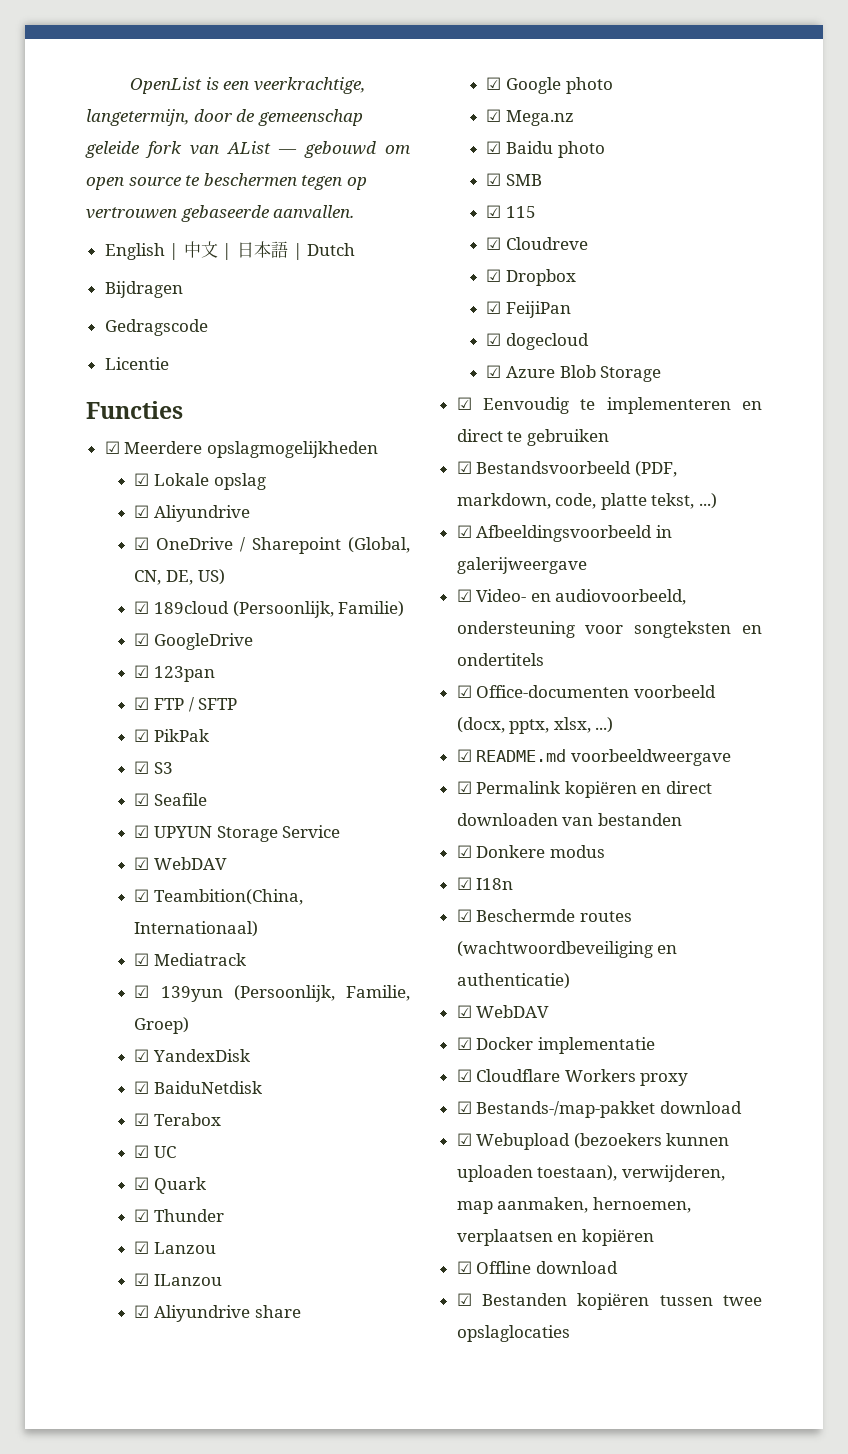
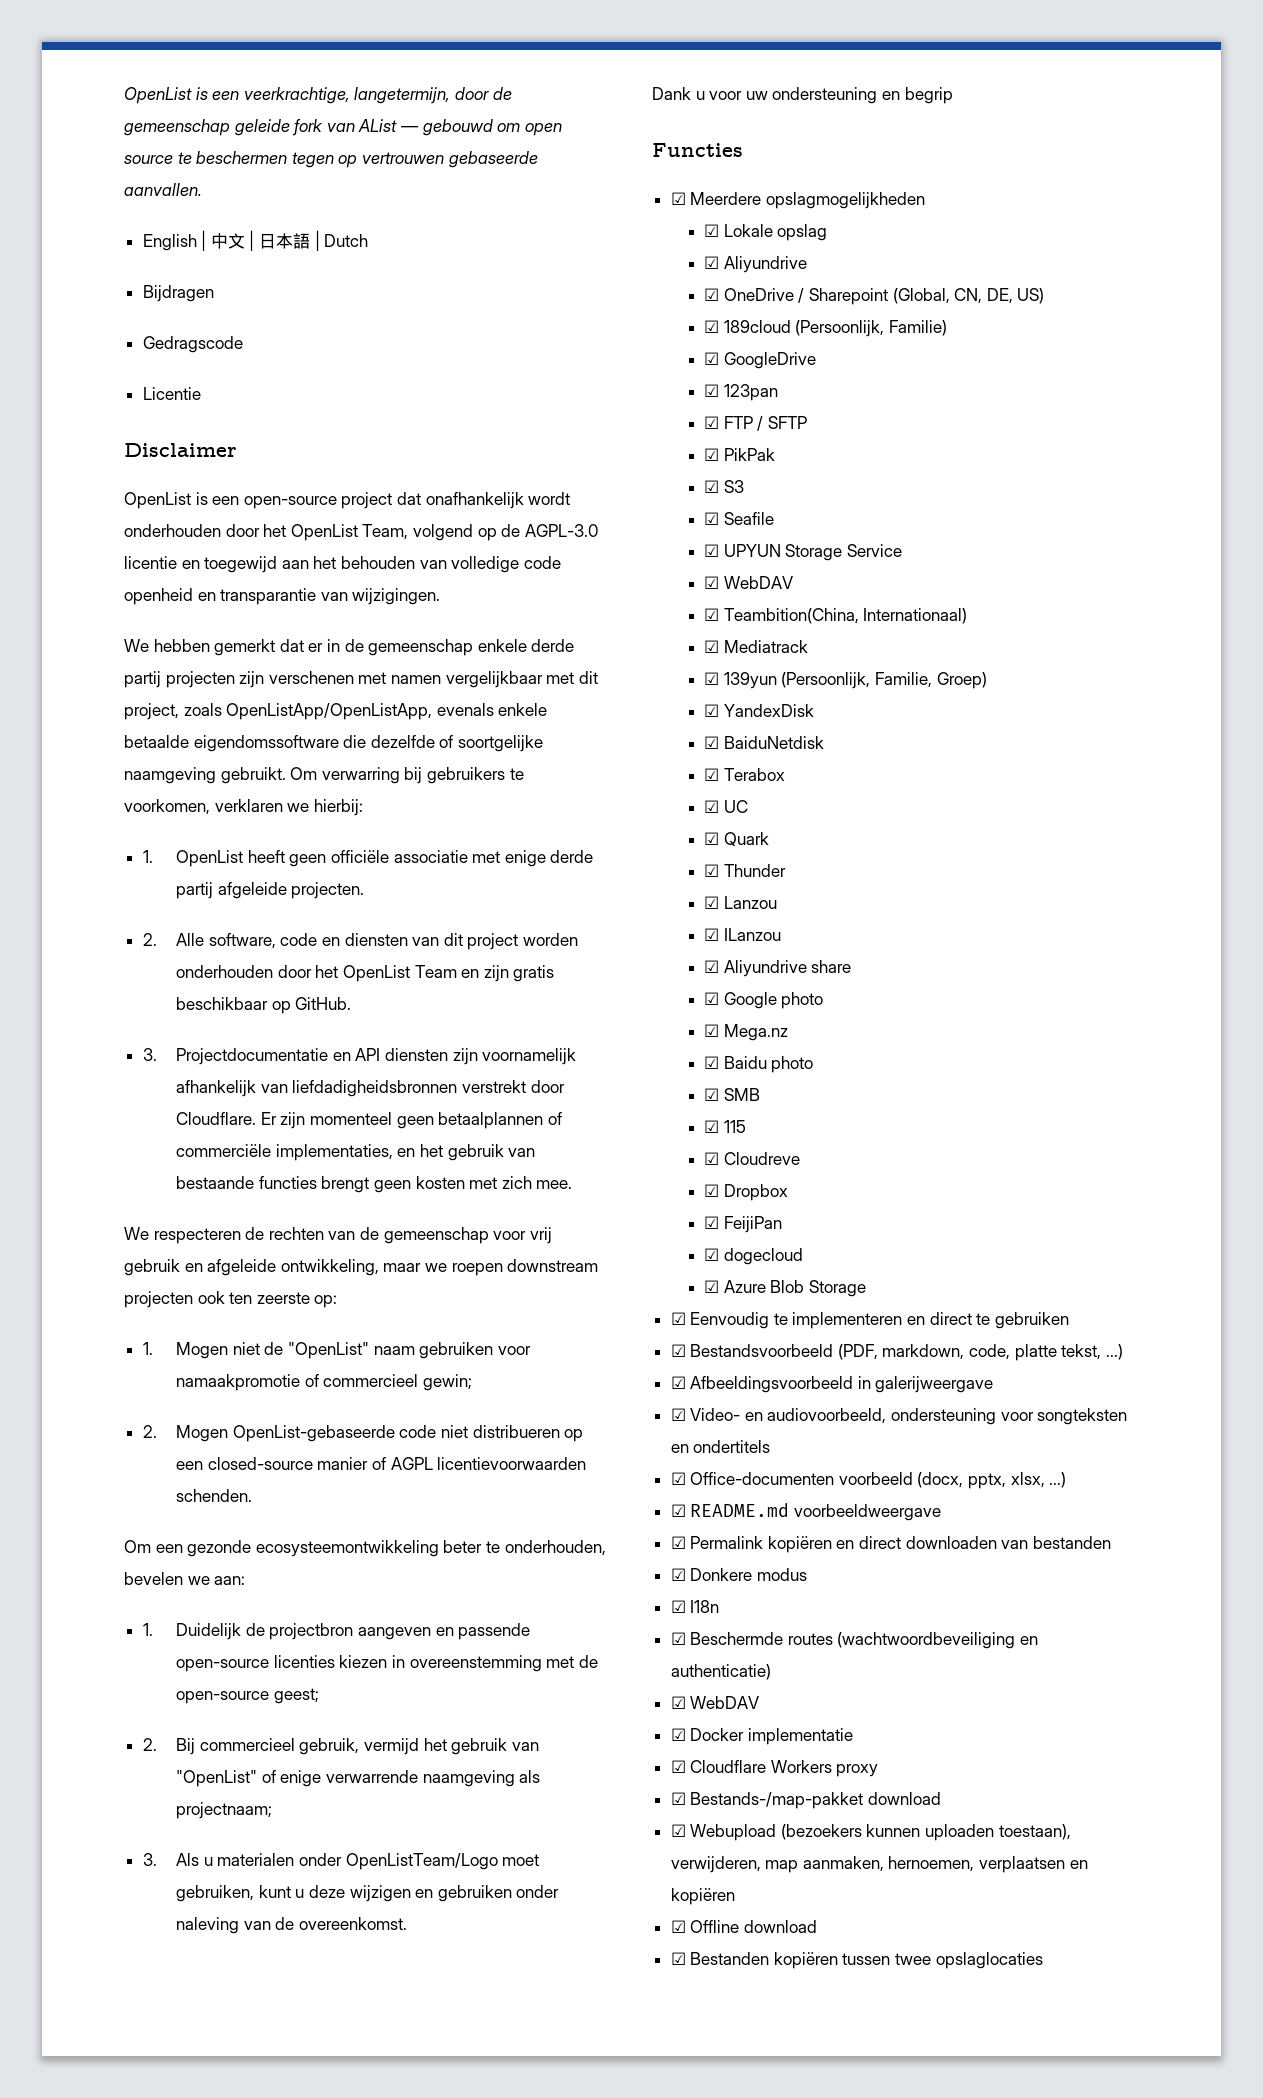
+ Disclaimer
+ OpenList is een open-source project dat onafhankelijk wordt onderhouden door het OpenList Team, volgend op de AGPL-3.0 licentie en toegewijd aan het behouden van volledige code openheid en transparantie van wijzigingen.
+ We hebben gemerkt dat er in de gemeenschap enkele derde partij projecten zijn verschenen met namen vergelijkbaar met dit project, zoals OpenListApp/OpenListApp, evenals enkele betaalde eigendomssoftware die dezelfde of soortgelijke naamgeving gebruikt. Om verwarring bij gebruikers te voorkomen, verklaren we hierbij:
+ 1. OpenList heeft geen officiële associatie met enige derde partij afgeleide projecten.
+ 2. Alle software, code en diensten van dit project worden onderhouden door het OpenList Team en zijn gratis beschikbaar op GitHub.
+ 3. Projectdocumentatie en API diensten zijn voornamelijk afhankelijk van liefdadigheidsbronnen verstrekt door Cloudflare. Er zijn momenteel geen betaalplannen of commerciële implementaties, en het gebruik van bestaande functies brengt geen kosten met zich mee.
+ We respecteren de rechten van de gemeenschap voor vrij gebruik en afgeleide ontwikkeling, maar we roepen downstream projecten ook ten zeerste op:
+ 1. Mogen niet de "OpenList" naam gebruiken voor namaakpromotie of commercieel gewin;
+ 2. Mogen OpenList-gebaseerde code niet distribueren op een closed-source manier of AGPL licentievoorwaarden schenden.
+ Om een gezonde ecosysteemontwikkeling beter te onderhouden, bevelen we aan:
+ 1. Duidelijk de projectbron aangeven en passende open-source licenties kiezen in overeenstemming met de open-source geest;
+ 2. Bij commercieel gebruik, vermijd het gebruik van "OpenList" of enige verwarrende naamgeving als projectnaam;
+ 3. Als u materialen onder OpenListTeam/Logo moet gebruiken, kunt u deze wijzigen en gebruiken onder naleving van de overeenkomst.
+ Dank u voor uw ondersteuning en begrip

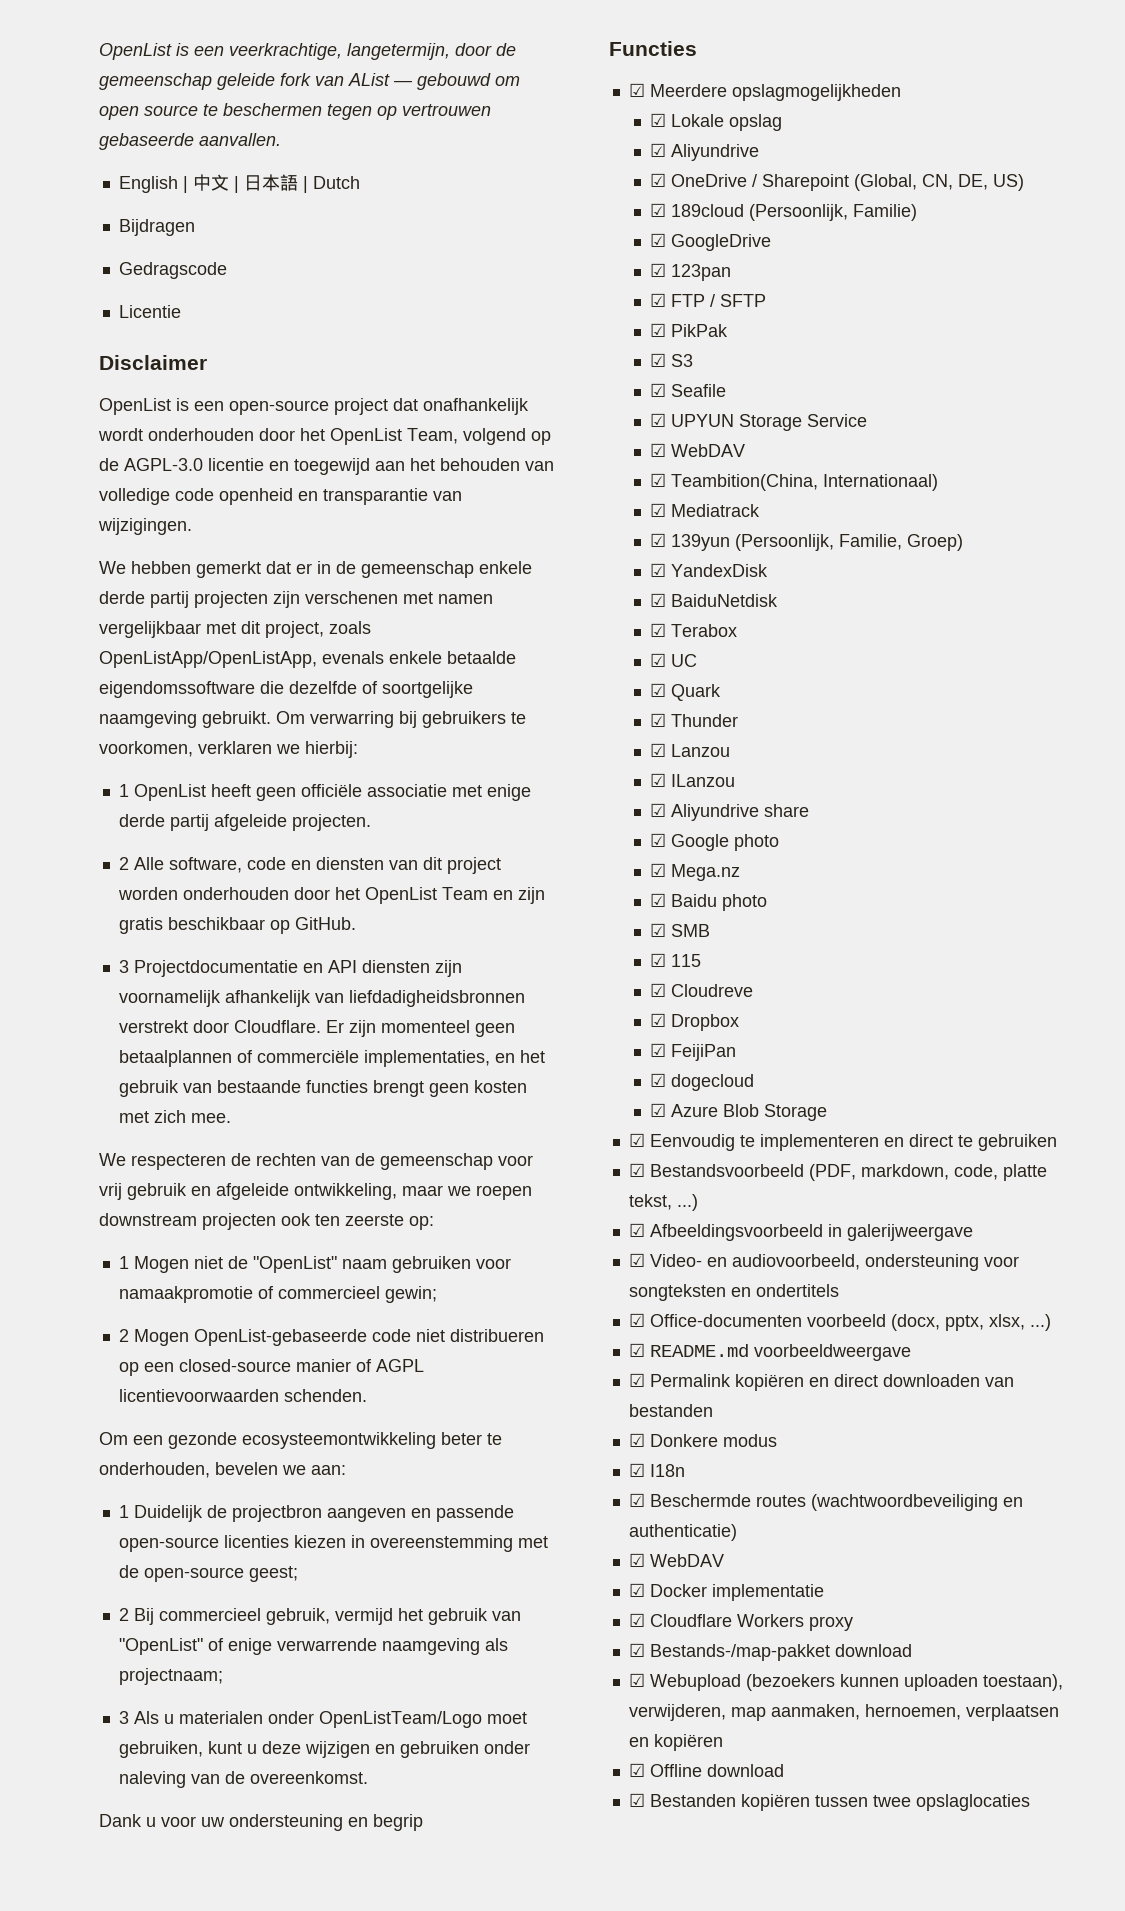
- 1. OpenList heeft geen officiële associatie met enige derde partij afgeleide projecten.
+ 1 OpenList heeft geen officiële associatie met enige derde partij afgeleide projecten.
- 2. Alle software, code en diensten van dit project worden onderhouden door het OpenList Team en zijn gratis beschikbaar op GitHub.
+ 2 Alle software, code en diensten van dit project worden onderhouden door het OpenList Team en zijn gratis beschikbaar op GitHub.
- 3. Projectdocumentatie en API diensten zijn voornamelijk afhankelijk van liefdadigheidsbronnen verstrekt door Cloudflare.
+ 3 Projectdocumentatie en API diensten zijn voornamelijk afhankelijk van liefdadigheidsbronnen verstrekt door Cloudflare.
- 1. Mogen niet de "OpenList" naam gebruiken voor namaakpromotie of commercieel gewin;
+ 1 Mogen niet de "OpenList" naam gebruiken voor namaakpromotie of commercieel gewin;
- 2. Mogen OpenList-gebaseerde code niet distribueren op een closed-source manier of AGPL licentievoorwaarden schenden.
+ 2 Mogen OpenList-gebaseerde code niet distribueren op een closed-source manier of AGPL licentievoorwaarden schenden.
- 1. Duidelijk de projectbron aangeven en passende open-source licenties kiezen in overeenstemming met de open-source geest;
+ 1 Duidelijk de projectbron aangeven en passende open-source licenties kiezen in overeenstemming met de open-source geest;
- 2. Bij commercieel gebruik, vermijd het gebruik van "OpenList" of enige verwarrende naamgeving als projectnaam;
+ 2 Bij commercieel gebruik, vermijd het gebruik van "OpenList" of enige verwarrende naamgeving als projectnaam;
- 3. Als u materialen onder OpenListTeam/Logo moet gebruiken, kunt u deze wijzigen en gebruiken onder naleving van de overeenkomst.
+ 3 Als u materialen onder OpenListTeam/Logo moet gebruiken, kunt u deze wijzigen en gebruiken onder naleving van de overeenkomst.

